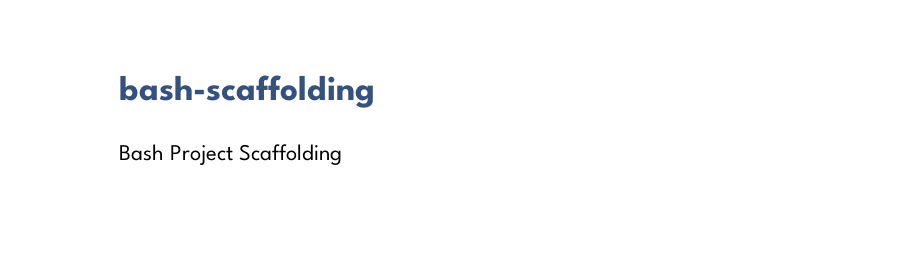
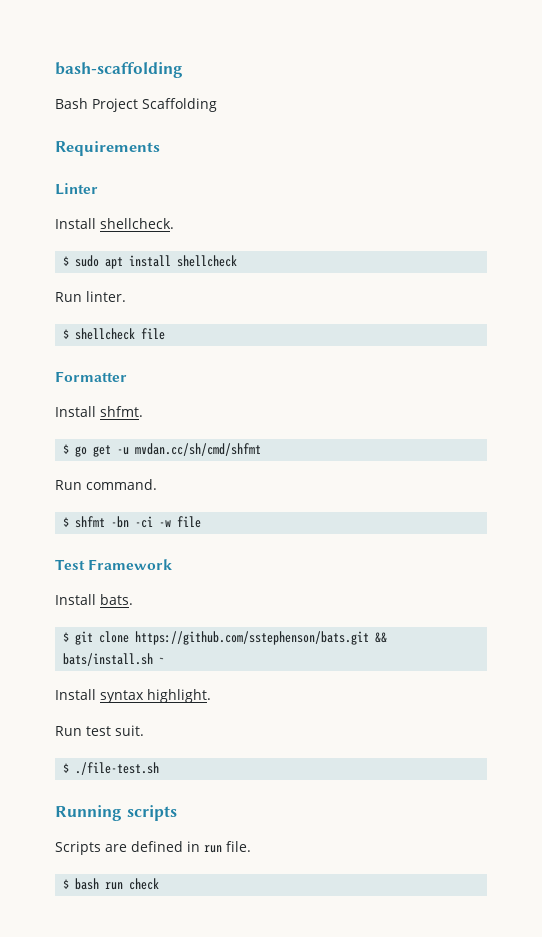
+ Requirements
+ Linter
+ Install shellcheck.
+ $ sudo apt install shellcheck
+ Run linter.
+ $ shellcheck file
+ Formatter
+ Install shfmt.
+ $ go get -u mvdan.cc/sh/cmd/shfmt
+ Run command.
+ $ shfmt -bn -ci -w file
+ Test Framework
+ Install bats.
+ $ git clone https://github.com/sstephenson/bats.git && bats/install.sh ~
+ Install syntax highlight.
+ Run test suit.
+ $ ./file-test.sh
+ Running scripts
+ Scripts are defined in run file.
+ $ bash run check

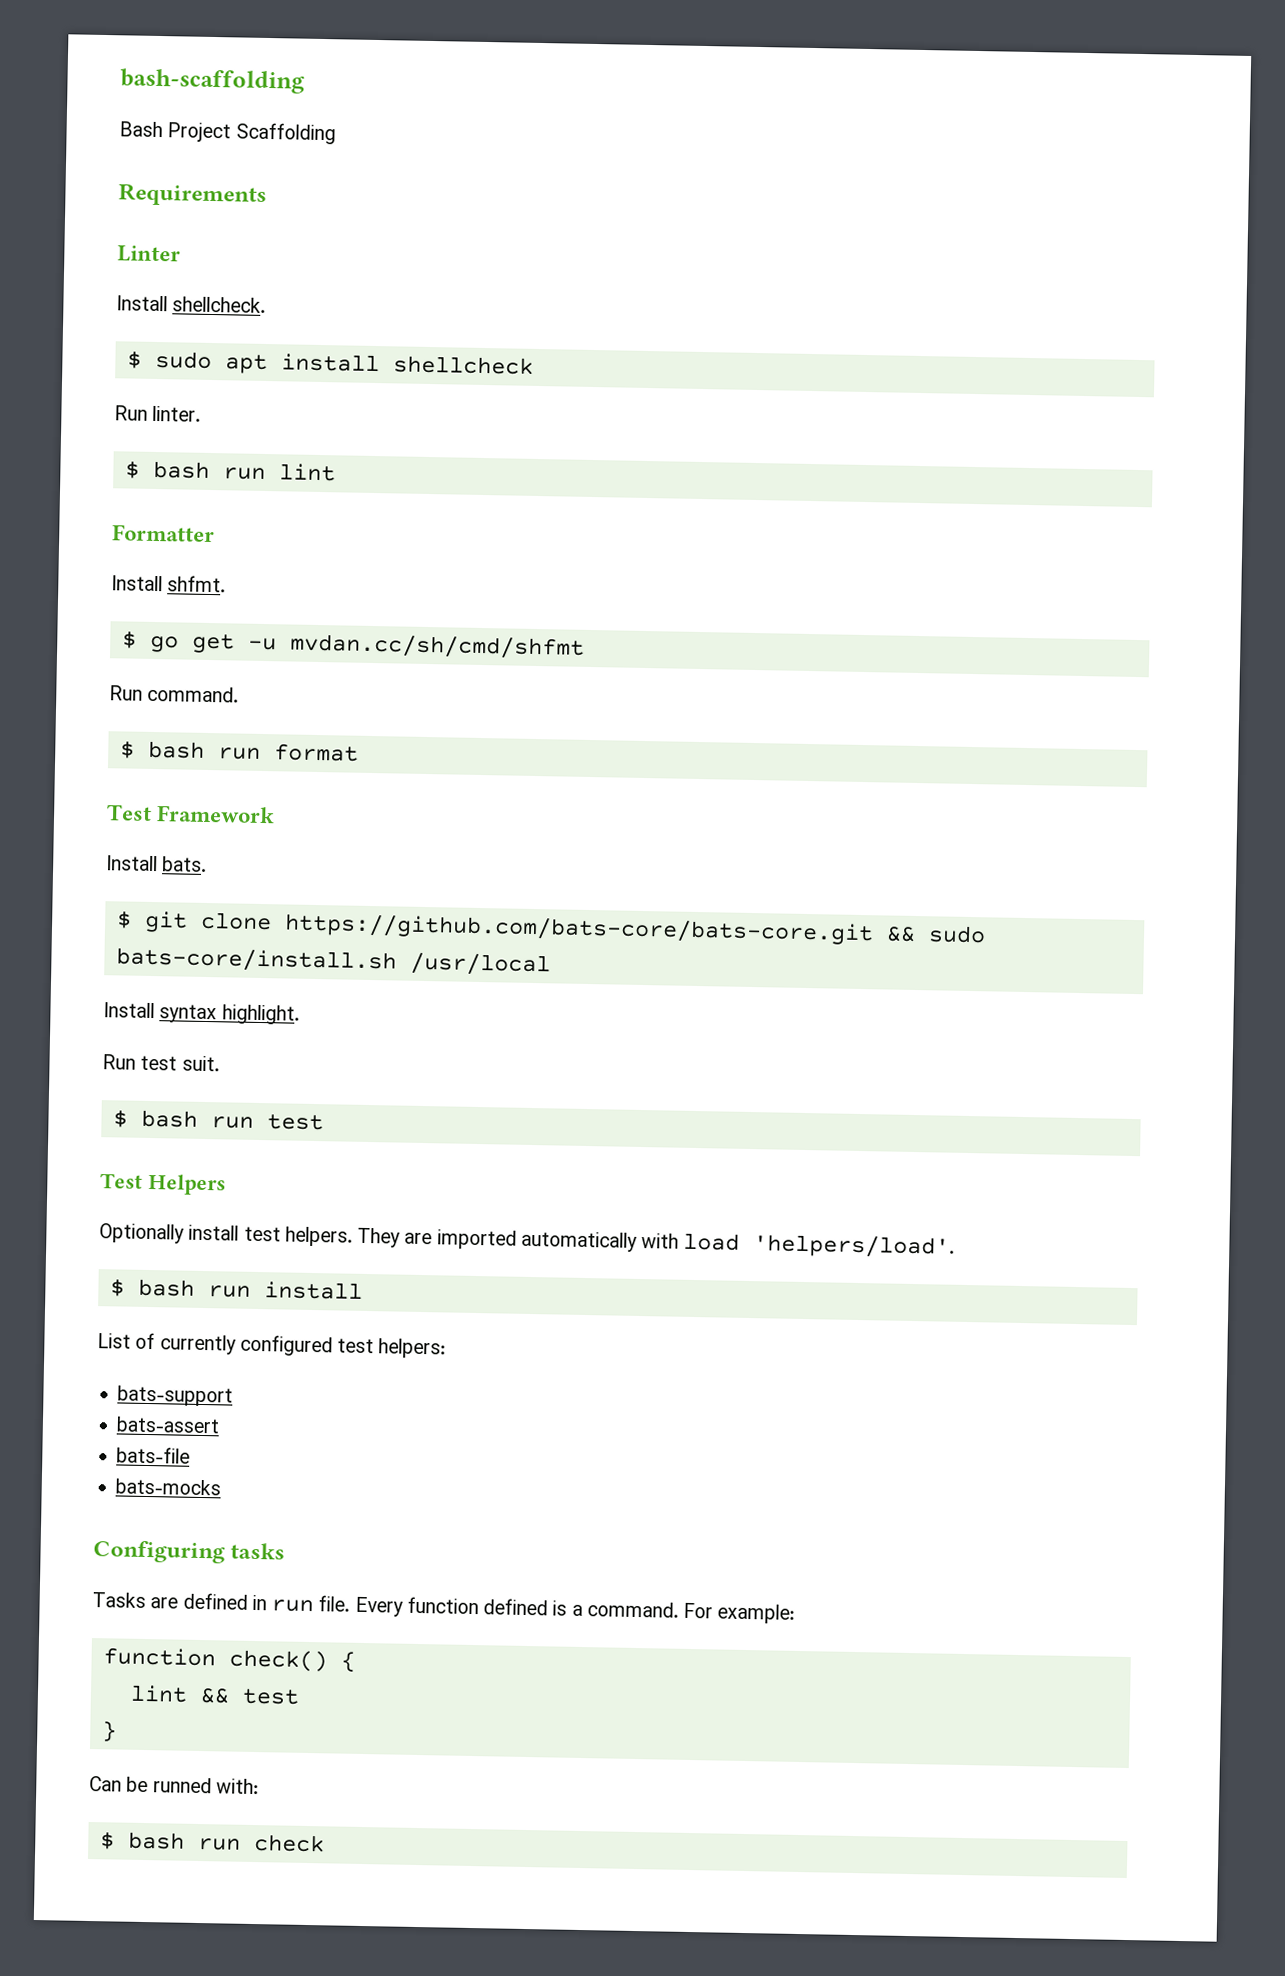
- $ shellcheck file
+ $ bash run lint
- $ shfmt -bn -ci -w file
+ $ bash run format
- $ git clone https://github.com/sstephenson/bats.git && bats/install.sh ~
+ $ git clone https://github.com/bats-core/bats-core.git && sudo bats-core/install.sh /usr/local
- $ ./file-test.sh
- Running scripts
- Scripts are defined in run file.
+ $ bash run test
+ Test Helpers
+ Optionally install test helpers. They are imported automatically with load 'helpers/load'.
+ $ bash run install
+ List of currently configured test helpers:
+ bats-support
+ bats-assert
+ bats-file
+ bats-mocks
+ Configuring tasks
+ Tasks are defined in run file. Every function defined is a command. For example:
+ function check() {
+ lint && test
+ }
+ Can be runned with:

